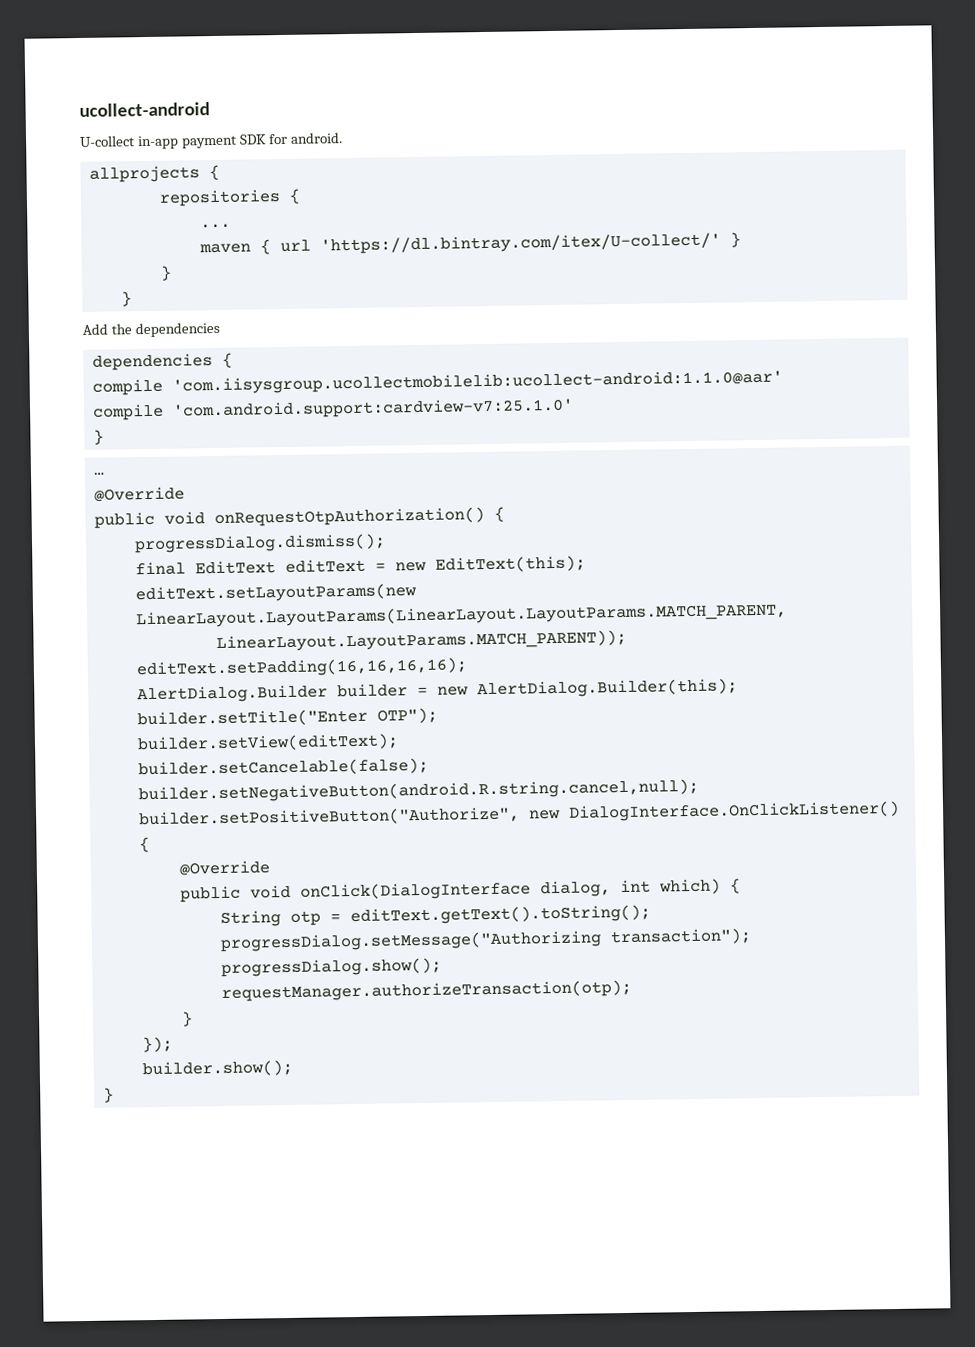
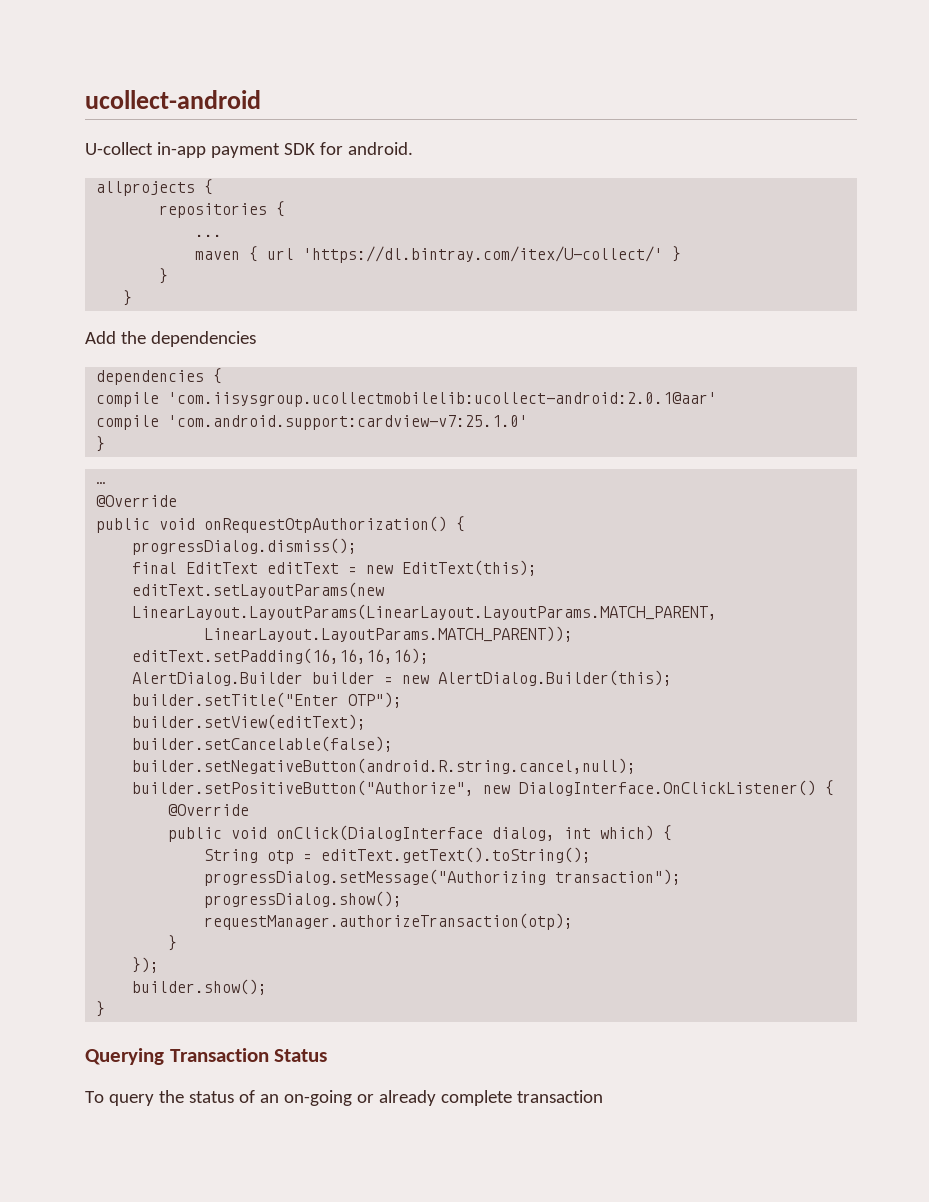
- compile 'com.iisysgroup.ucollectmobilelib:ucollect-android:1.1.0@aar'
+ compile 'com.iisysgroup.ucollectmobilelib:ucollect-android:2.0.1@aar'
+ Querying Transaction Status
+ To query the status of an on-going or already complete transaction

